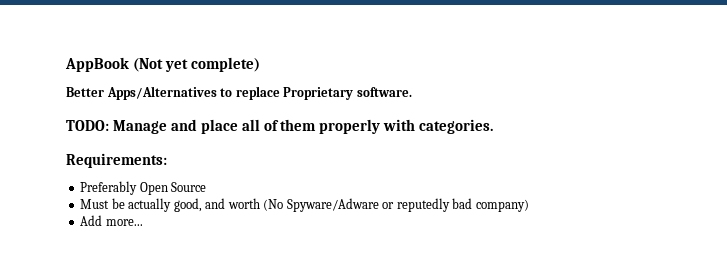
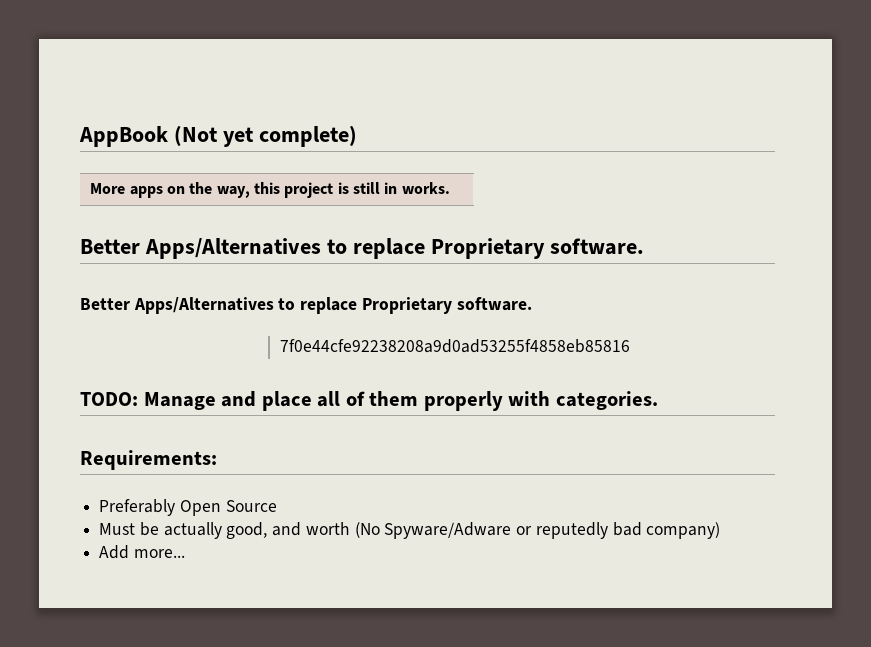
+ More apps on the way, this project is still in works.
  Better Apps/Alternatives to replace Proprietary software.
+ Better Apps/Alternatives to replace Proprietary software.
+ 7f0e44cfe92238208a9d0ad53255f4858eb85816

